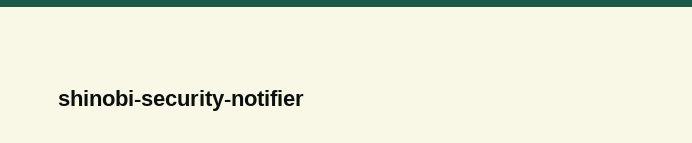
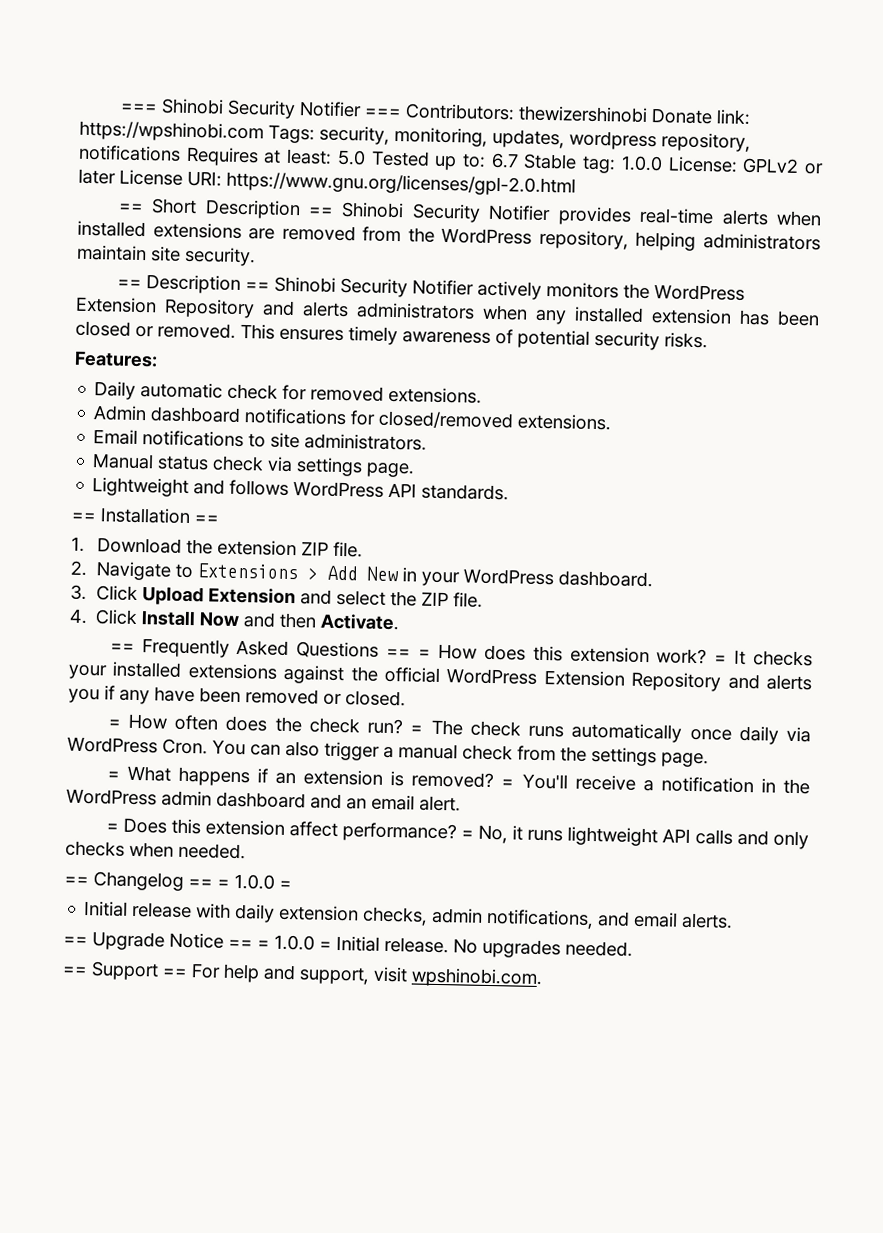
- shinobi-security-notifier
+ === Shinobi Security Notifier === Contributors: thewizershinobi Donate link: https://wpshinobi.com Tags: security, monitoring, updates, wordpress repository, notifications Requires at least: 5.0 Tested up to: 6.7 Stable tag: 1.0.0 License: GPLv2 or later License URI: https://www.gnu.org/licenses/gpl-2.0.html
+ == Short Description == Shinobi Security Notifier provides real-time alerts when installed extensions are removed from the WordPress repository, helping administrators maintain site security.
+ == Description == Shinobi Security Notifier actively monitors the WordPress Extension Repository and alerts administrators when any installed extension has been closed or removed. This ensures timely awareness of potential security risks.
+ Features:
+ Daily automatic check for removed extensions.
+ Admin dashboard notifications for closed/removed extensions.
+ Email notifications to site administrators.
+ Manual status check via settings page.
+ Lightweight and follows WordPress API standards.
+ == Installation ==
+ 1. Download the extension ZIP file.
+ 2. Navigate to Extensions > Add New in your WordPress dashboard.
+ 3. Click Upload Extension and select the ZIP file.
+ 4. Click Install Now and then Activate.
+ == Frequently Asked Questions == = How does this extension work? = It checks your installed extensions against the official WordPress Extension Repository and alerts you if any have been removed or closed.
+ = How often does the check run? = The check runs automatically once daily via WordPress Cron. You can also trigger a manual check from the settings page.
+ = What happens if an extension is removed? = You'll receive a notification in the WordPress admin dashboard and an email alert.
+ = Does this extension affect performance? = No, it runs lightweight API calls and only checks when needed.
+ == Changelog == = 1.0.0 =
+ Initial release with daily extension checks, admin notifications, and email alerts.
+ == Upgrade Notice == = 1.0.0 = Initial release. No upgrades needed.
+ == Support == For help and support, visit wpshinobi.com.

